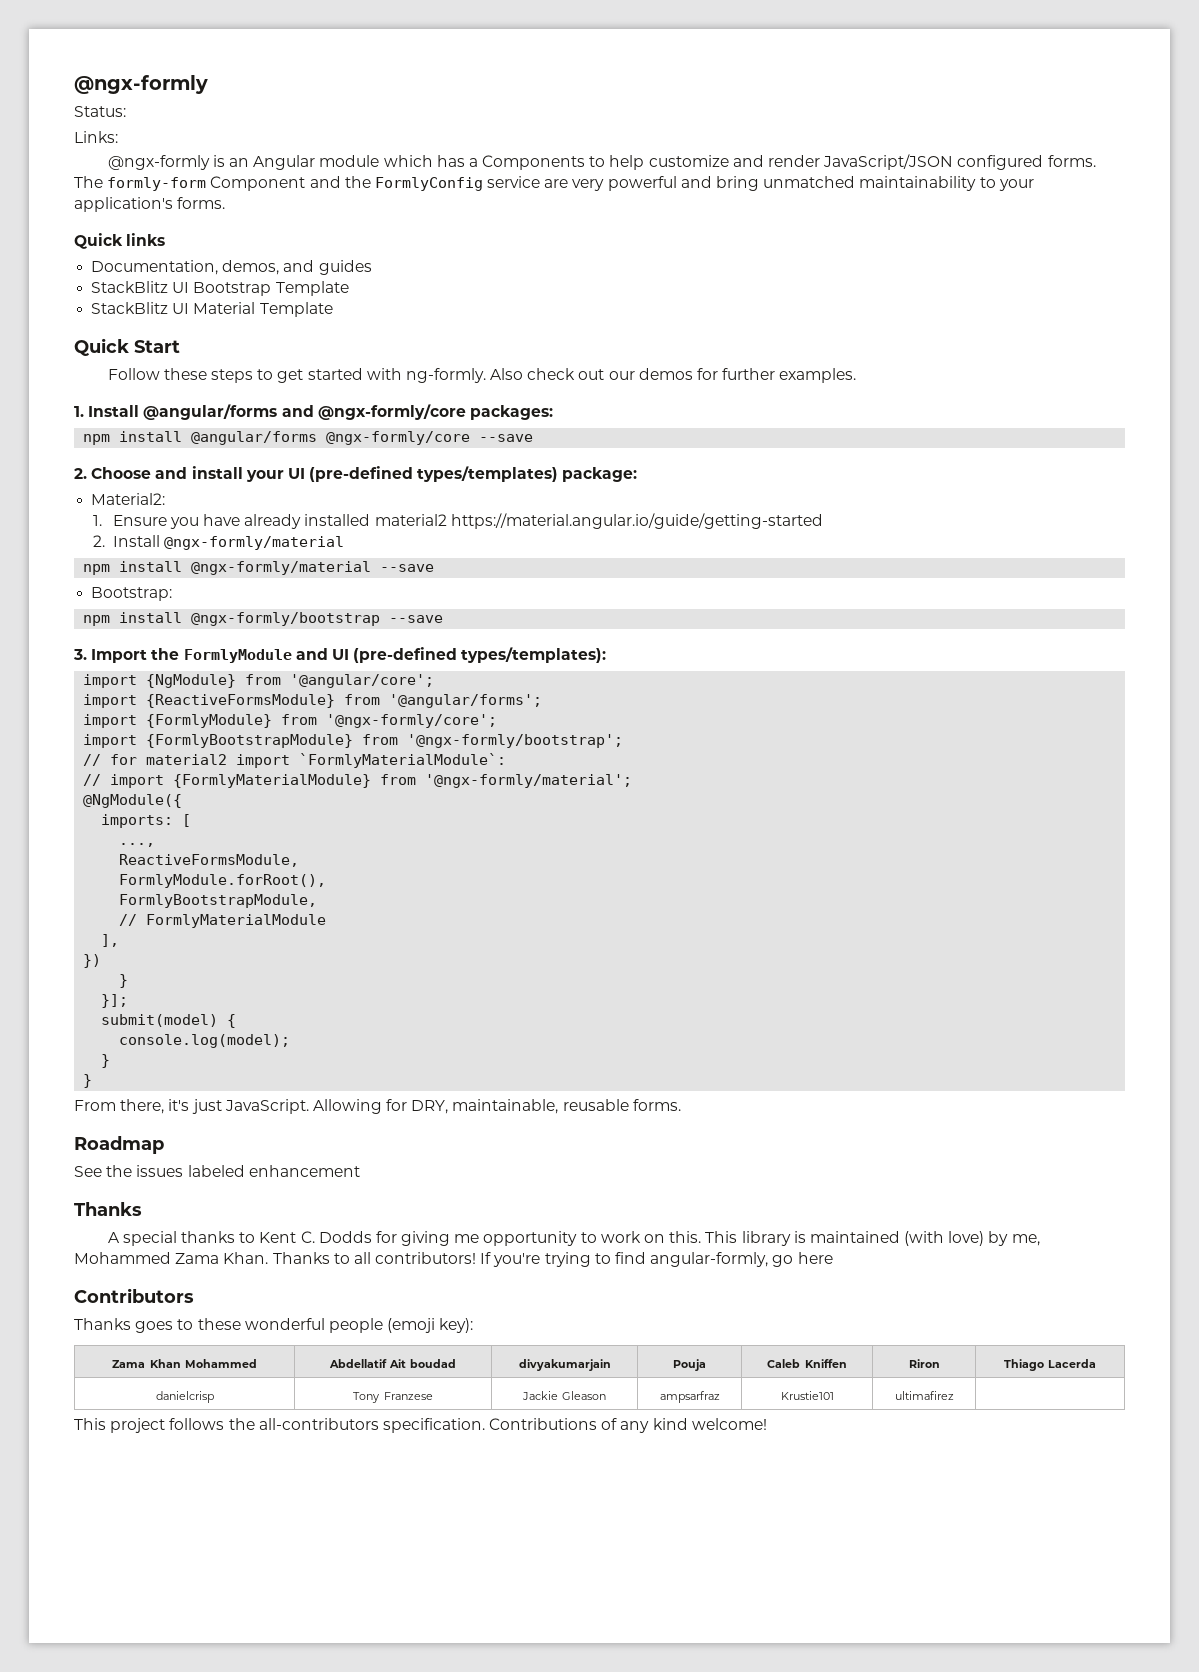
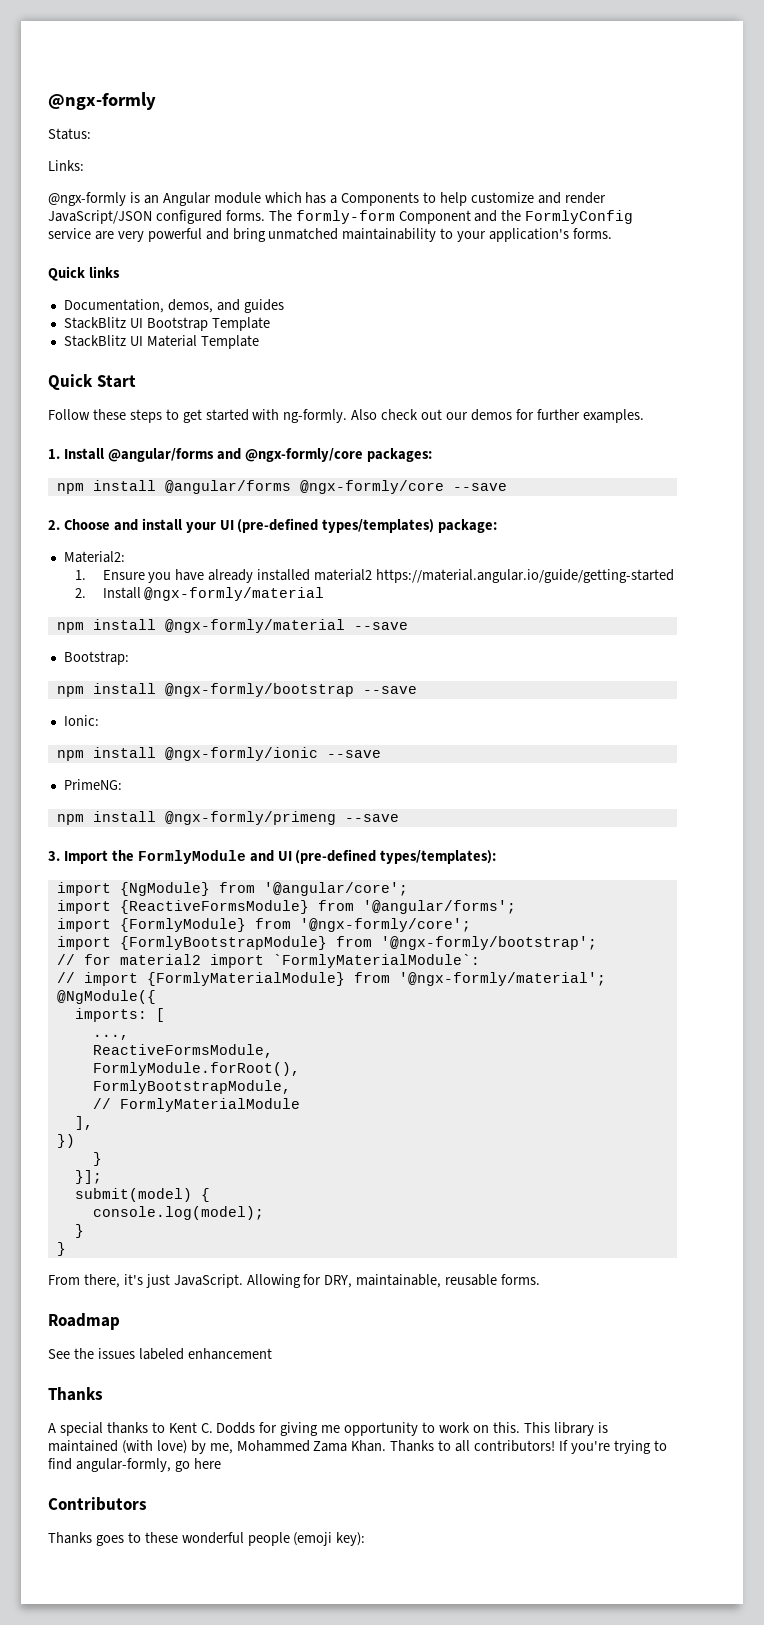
+ Ionic:
+ npm install @ngx-formly/ionic --save
+ PrimeNG:
+ npm install @ngx-formly/primeng --save
- Zama Khan Mohammed | Abdellatif Ait boudad | divyakumarjain | Pouja | Caleb Kniffen | Riron | Thiago Lacerda
- danielcrisp | Tony Franzese | Jackie Gleason | ampsarfraz | Krustie101 | ultimafirez |
- This project follows the all-contributors specification. Contributions of any kind welcome!

